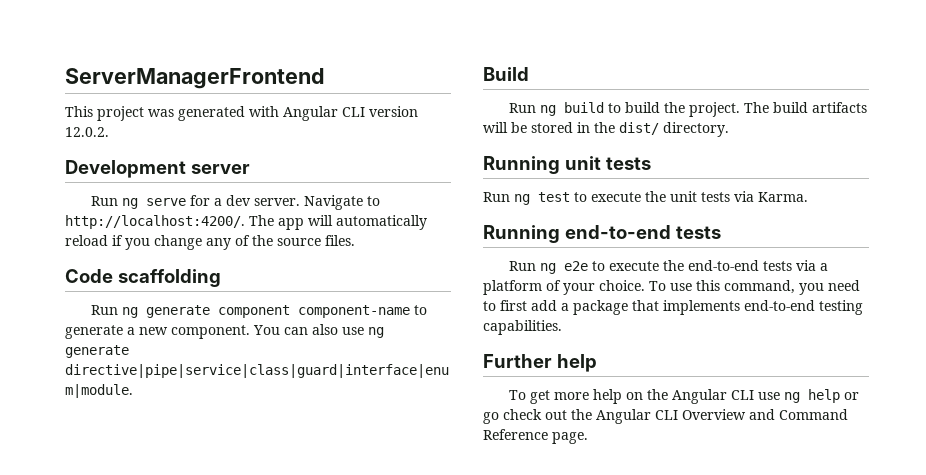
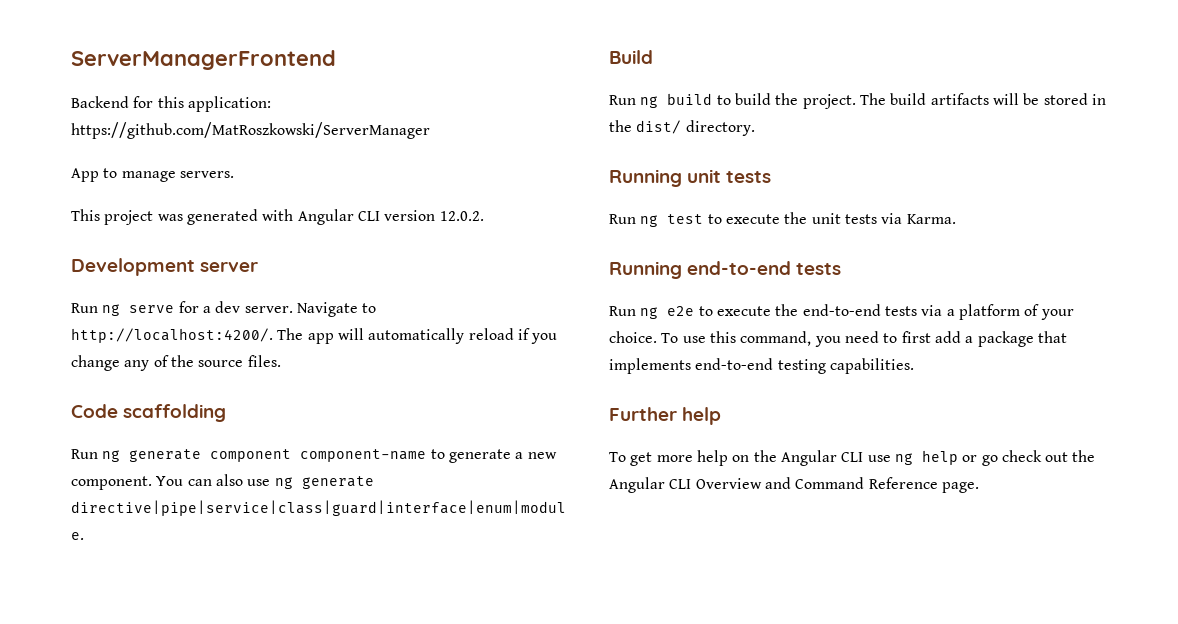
+ Backend for this application: https://github.com/MatRoszkowski/ServerManager
+ App to manage servers.

